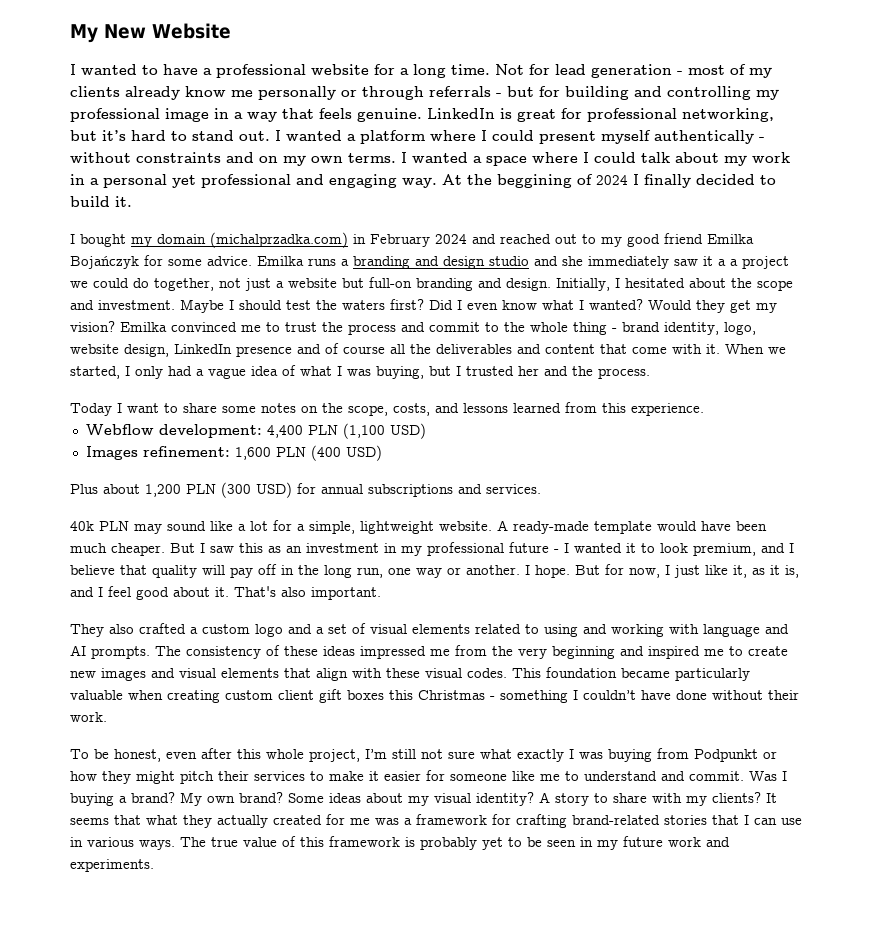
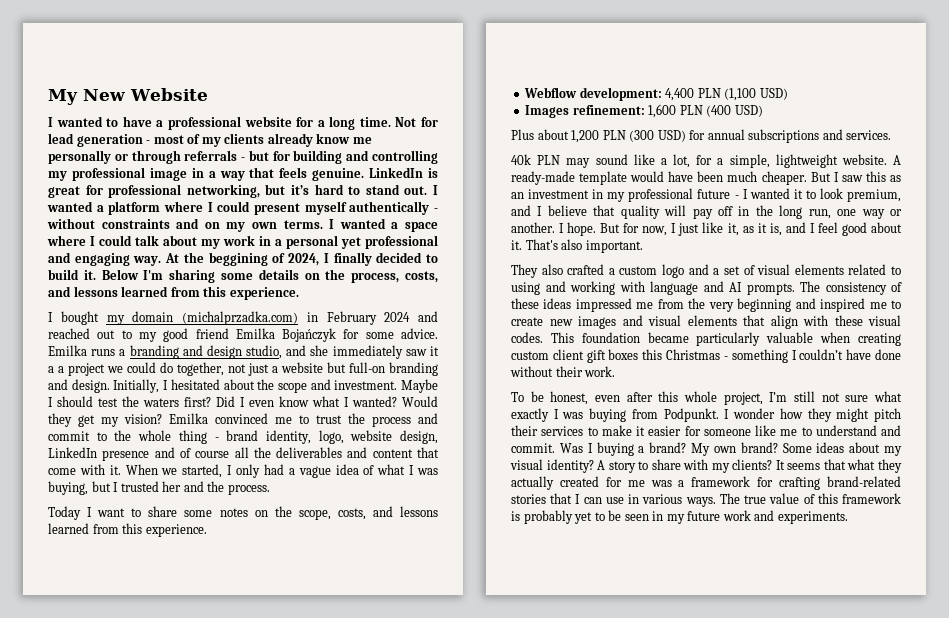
- At the beggining of 2024 I finally decided to build it.
+ At the beggining of 2024, I finally decided to build it. Below I'm sharing some details on the process, costs, and lessons learned from this experience.
- Emilka runs a branding and design studio and she immediately saw it a a project we could do together, not just a website but full-on branding and design.
+ Emilka runs a branding and design studio, and she immediately saw it a a project we could do together, not just a website but full-on branding and design.
- 40k PLN may sound like a lot for a simple, lightweight website.
+ 40k PLN may sound like a lot, for a simple, lightweight website.
- To be honest, even after this whole project, I’m still not sure what exactly I was buying from Podpunkt or how they might pitch their services to make it easier for someone like me to understand and commit.
+ To be honest, even after this whole project, I’m still not sure what exactly I was buying from Podpunkt. I wonder how they might pitch their services to make it easier for someone like me to understand and commit.

